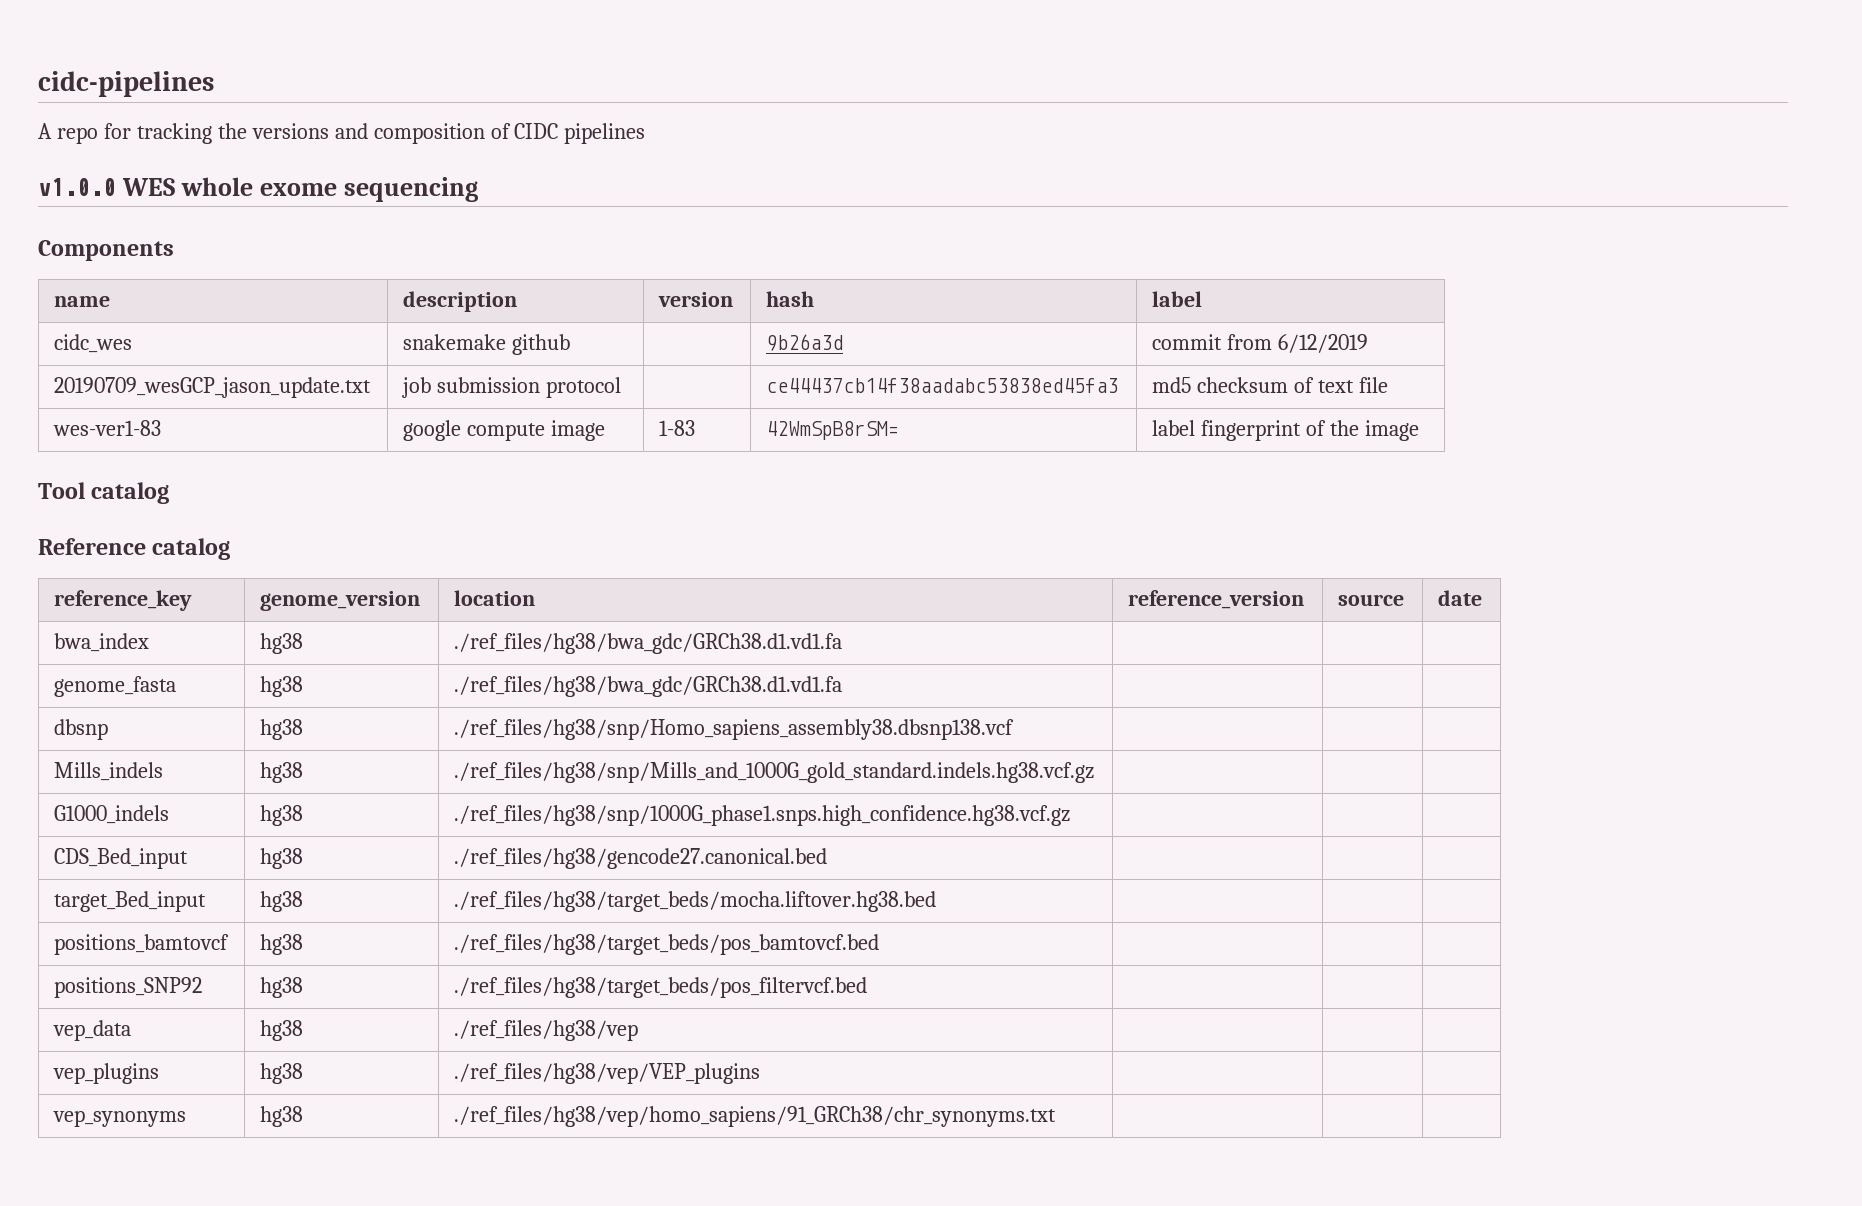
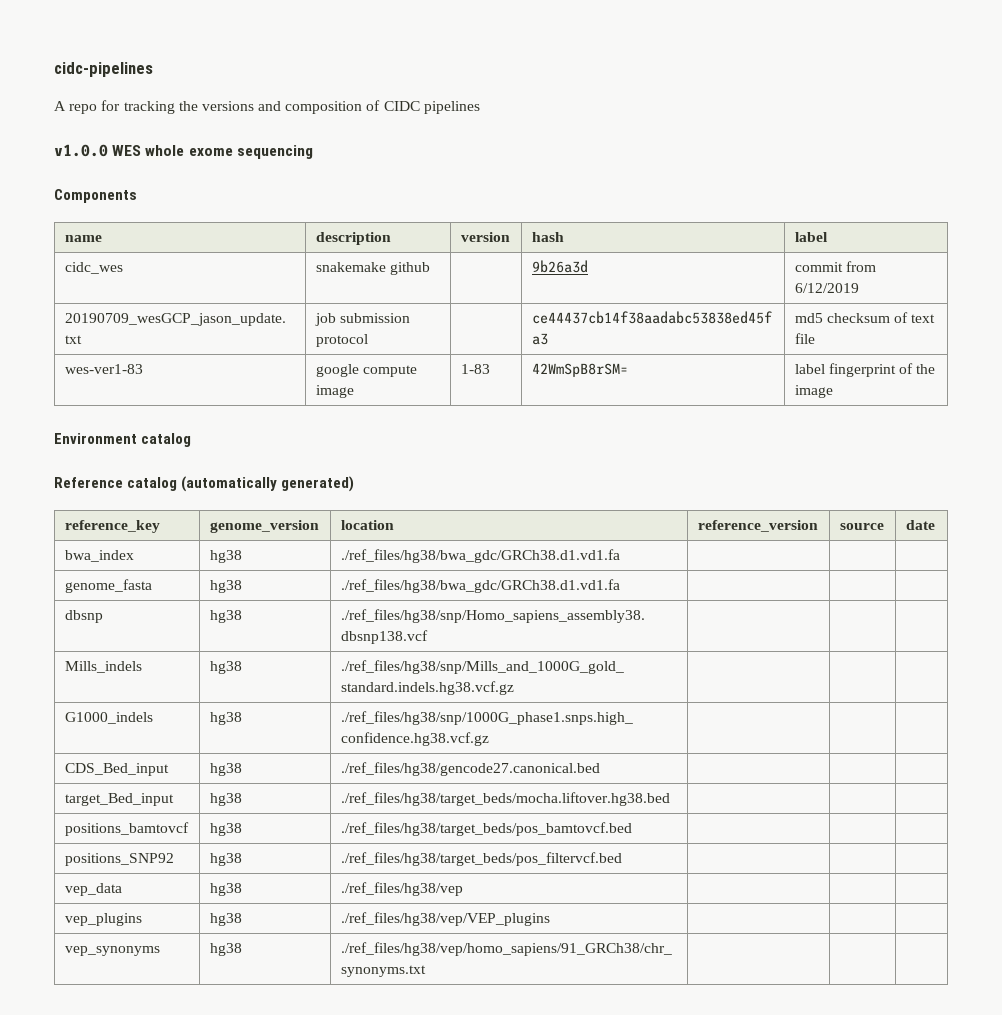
- Tool catalog
+ Environment catalog
- Reference catalog
+ Reference catalog (automatically generated)

